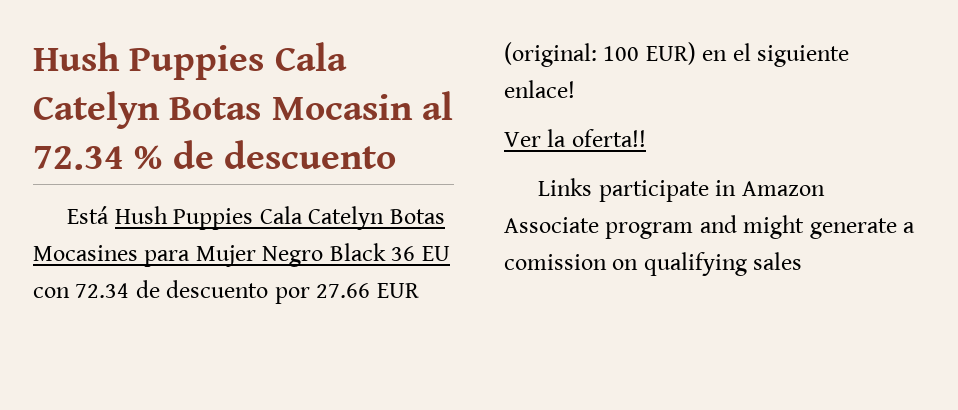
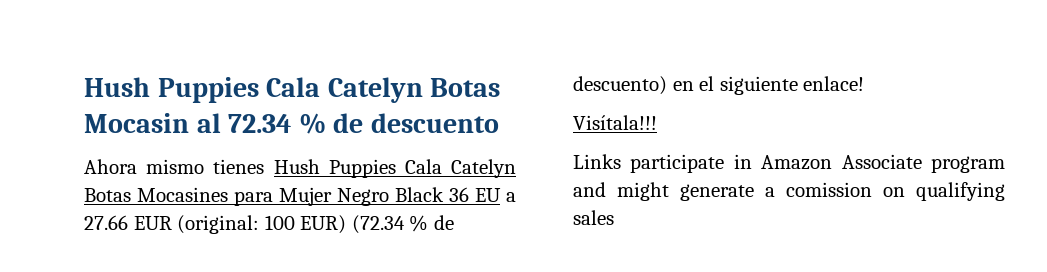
- Está Hush Puppies Cala Catelyn Botas Mocasines para Mujer Negro Black 36 EU con 72.34 de descuento por 27.66 EUR (original: 100 EUR) en el siguiente enlace!
+ Ahora mismo tienes Hush Puppies Cala Catelyn Botas Mocasines para Mujer Negro Black 36 EU a 27.66 EUR (original: 100 EUR) (72.34 % de descuento) en el siguiente enlace!
- Ver la oferta!!
+ Visítala!!!

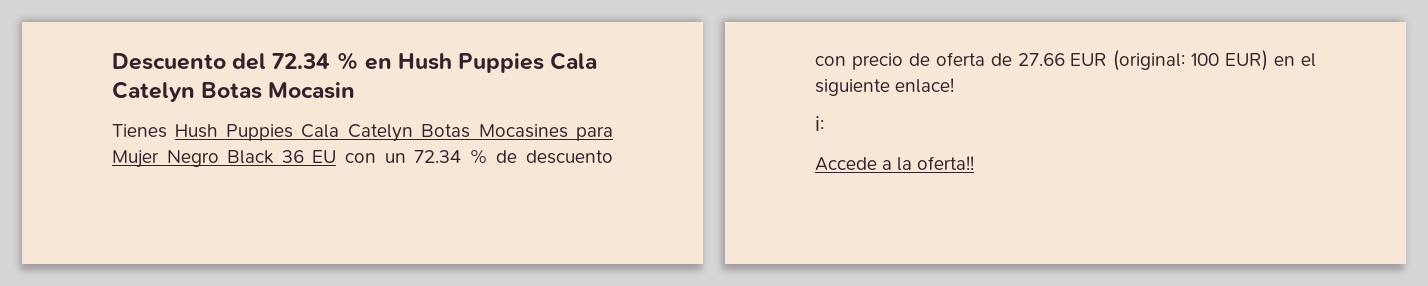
- Hush Puppies Cala Catelyn Botas Mocasin al 72.34 % de descuento
- Ahora mismo tienes Hush Puppies Cala Catelyn Botas Mocasines para Mujer Negro Black 36 EU a 27.66 EUR (original: 100 EUR) (72.34 % de descuento) en el siguiente enlace!
+ Descuento del 72.34 % en Hush Puppies Cala Catelyn Botas Mocasin
+ Tienes Hush Puppies Cala Catelyn Botas Mocasines para Mujer Negro Black 36 EU con un 72.34 % de descuento con precio de oferta de 27.66 EUR (original: 100 EUR) en el siguiente enlace!
- Visítala!!!
- Links participate in Amazon Associate program and might generate a comission on qualifying sales
+ ℹ:
+ Accede a la oferta!!

